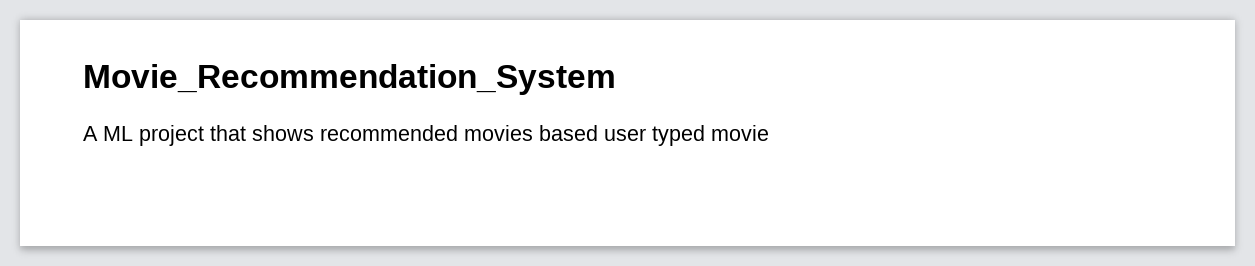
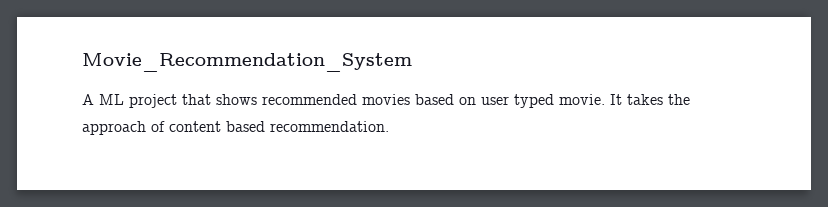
- A ML project that shows recommended movies based user typed movie
+ A ML project that shows recommended movies based on user typed movie. It takes the approach of content based recommendation.

